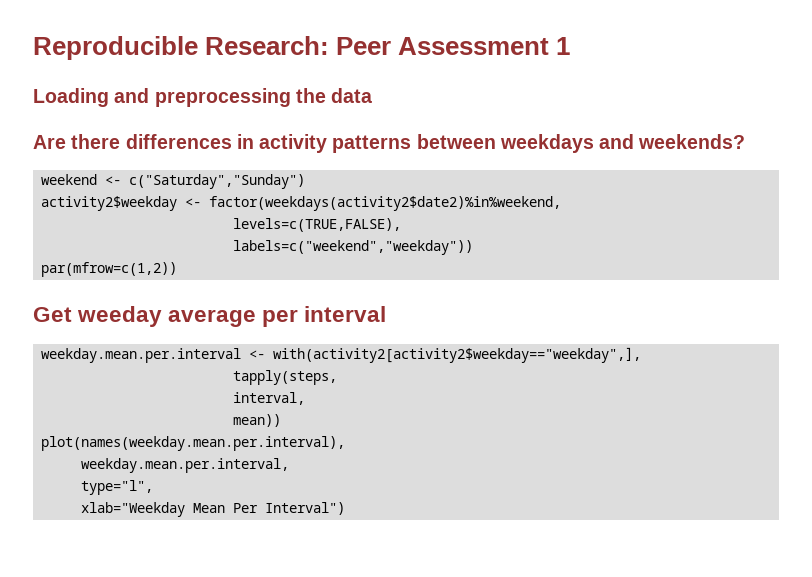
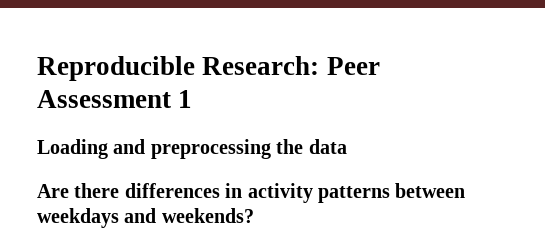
- weekend <- c("Saturday","Sunday")
- activity2$weekday <- factor(weekdays(activity2$date2)%in%weekend,
- levels=c(TRUE,FALSE),
- labels=c("weekend","weekday"))
- par(mfrow=c(1,2))
- Get weeday average per interval
- weekday.mean.per.interval <- with(activity2[activity2$weekday=="weekday",],
- tapply(steps,
- interval,
- mean))
- plot(names(weekday.mean.per.interval),
- weekday.mean.per.interval,
- type="l",
- xlab="Weekday Mean Per Interval")

